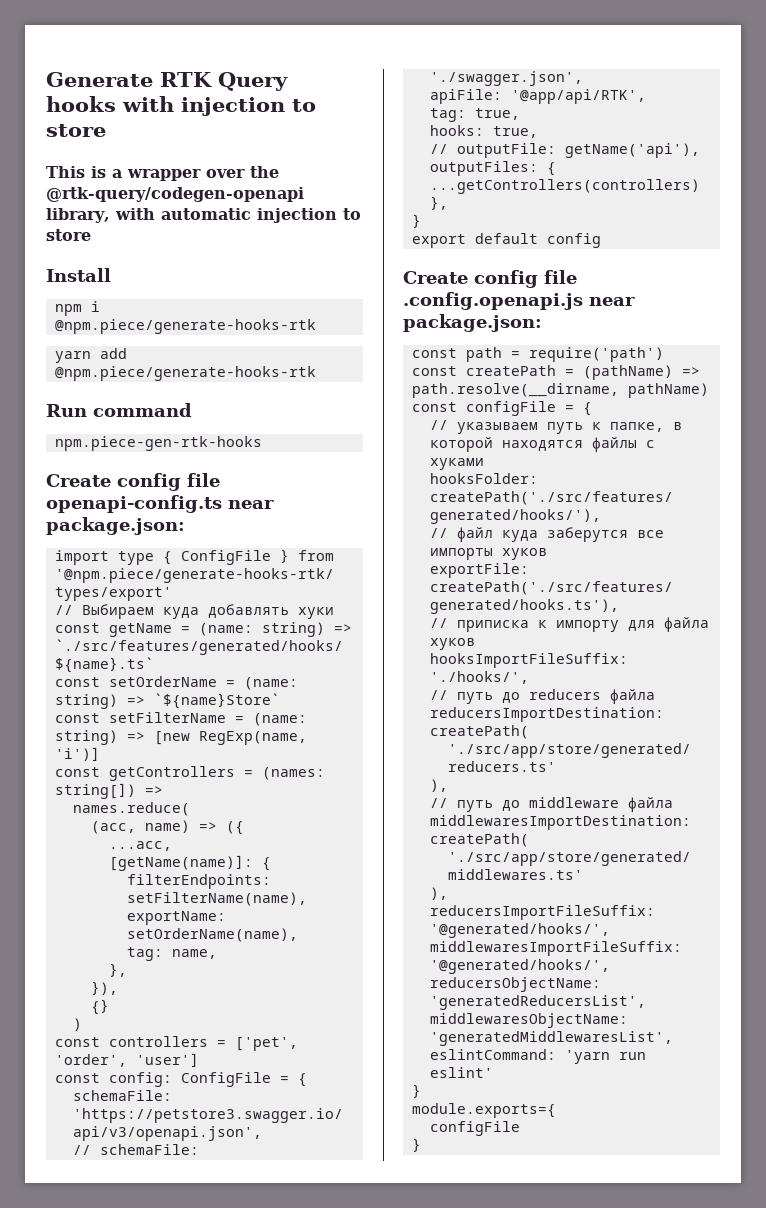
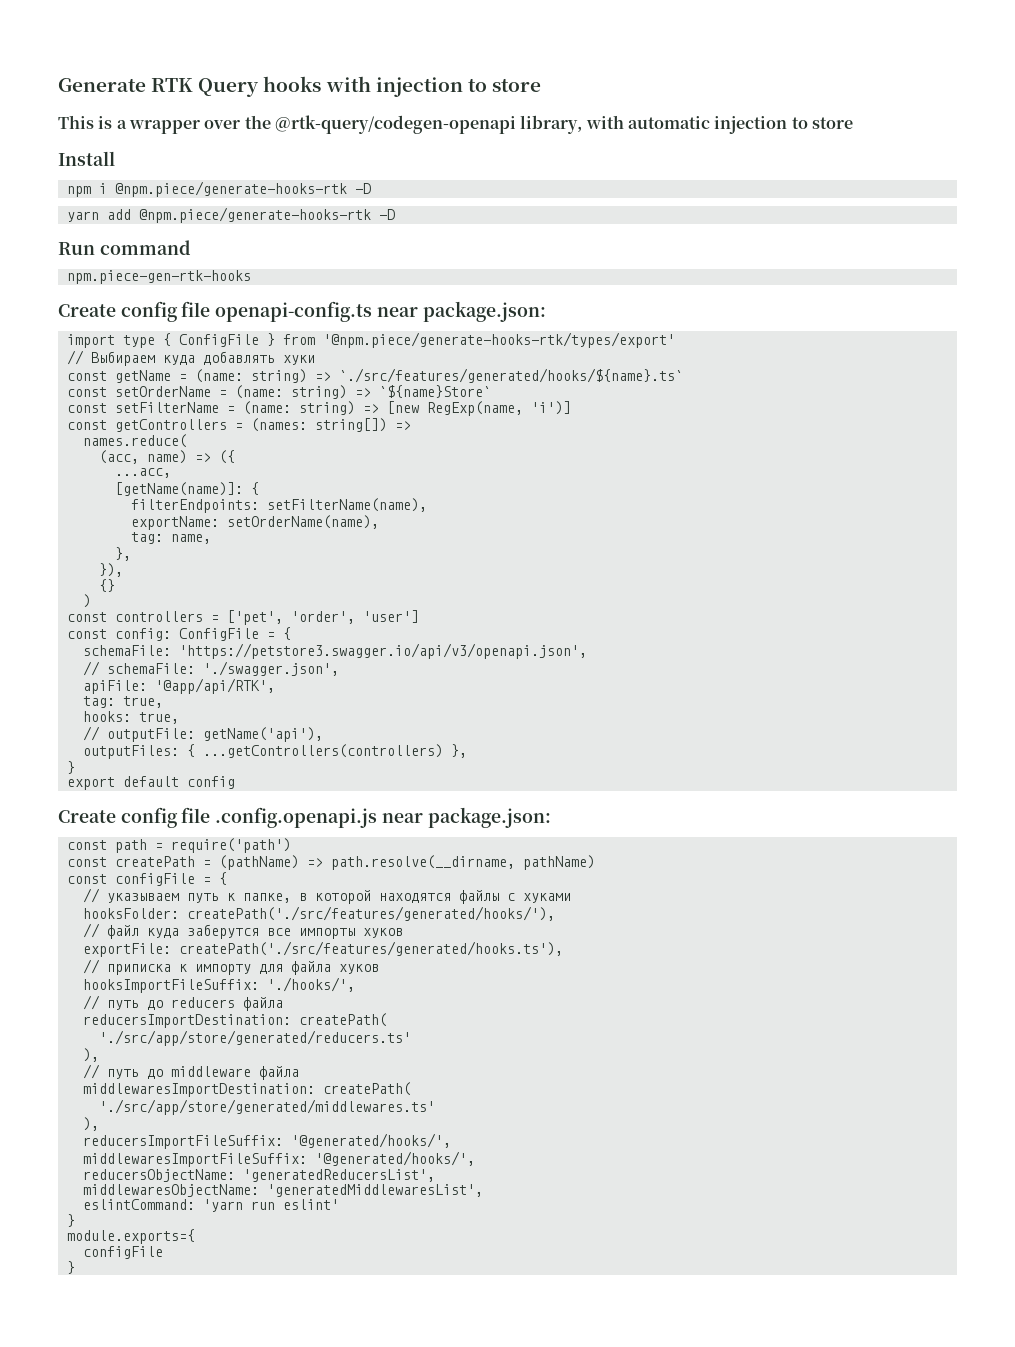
- npm i @npm.piece/generate-hooks-rtk
+ npm i @npm.piece/generate-hooks-rtk -D
- yarn add @npm.piece/generate-hooks-rtk
+ yarn add @npm.piece/generate-hooks-rtk -D

